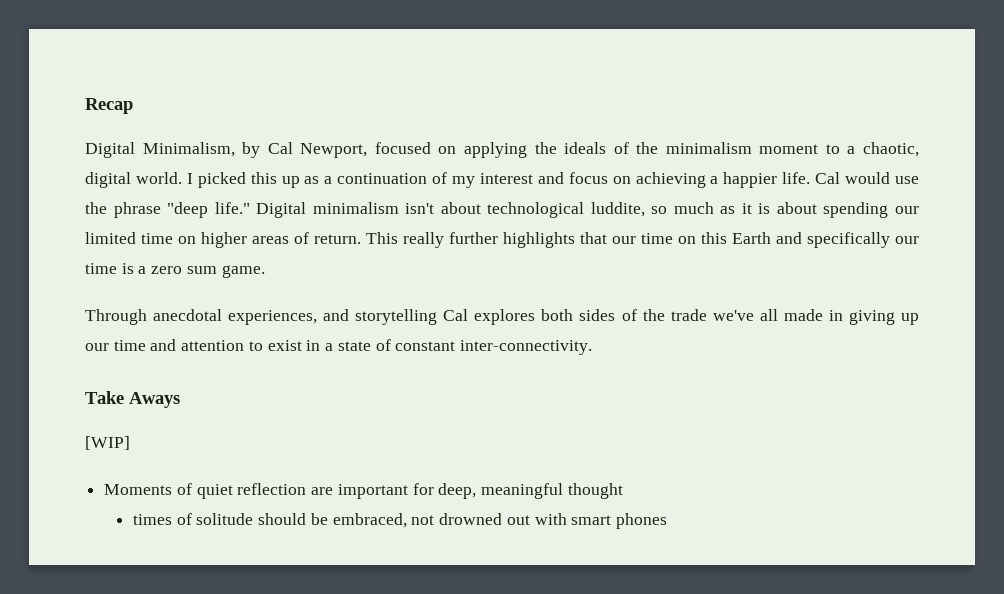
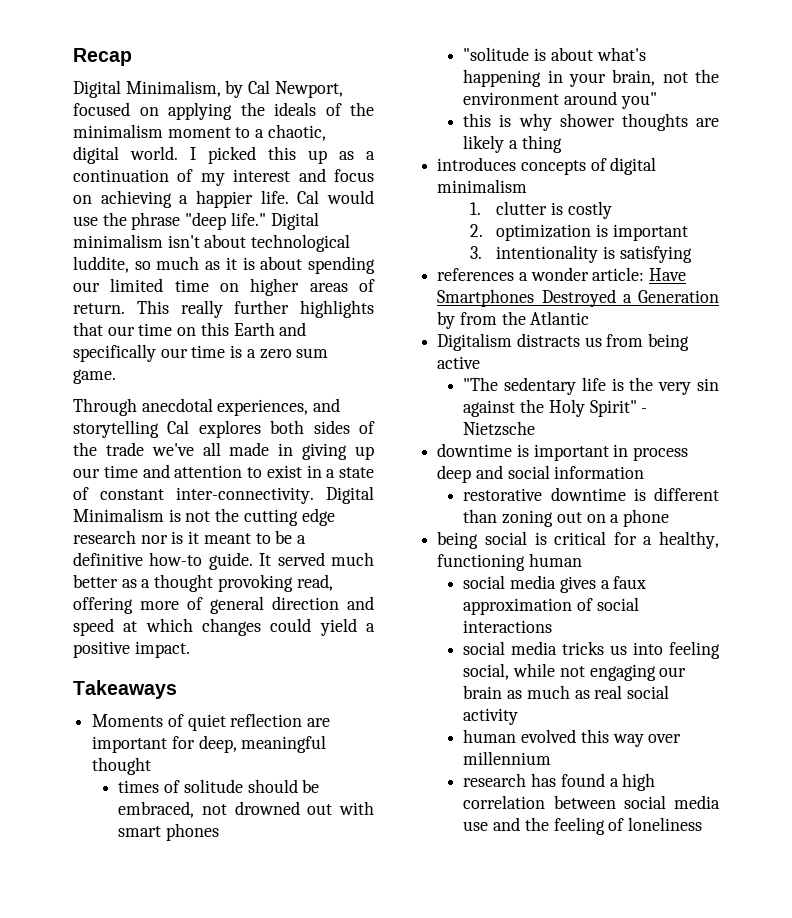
- Through anecdotal experiences, and storytelling Cal explores both sides of the trade we've all made in giving up our time and attention to exist in a state of constant inter-connectivity.
- Take Aways
- [WIP]
+ Through anecdotal experiences, and storytelling Cal explores both sides of the trade we've all made in giving up our time and attention to exist in a state of constant inter-connectivity. Digital Minimalism is not the cutting edge research nor is it meant to be a definitive how-to guide. It served much better as a thought provoking read, offering more of general direction and speed at which changes could yield a positive impact.
+ Takeaways
+ "solitude is about what's happening in your brain, not the environment around you"
+ this is why shower thoughts are likely a thing
+ introduces concepts of digital minimalism
+ 1. clutter is costly
+ 2. optimization is important
+ 3. intentionality is satisfying
+ references a wonder article: Have Smartphones Destroyed a Generation by from the Atlantic
+ Digitalism distracts us from being active
+ "The sedentary life is the very sin against the Holy Spirit" - Nietzsche
+ downtime is important in process deep and social information
+ restorative downtime is different than zoning out on a phone
+ being social is critical for a healthy, functioning human
+ social media gives a faux approximation of social interactions
+ social media tricks us into feeling social, while not engaging our brain as much as real social activity
+ human evolved this way over millennium
+ research has found a high correlation between social media use and the feeling of loneliness

